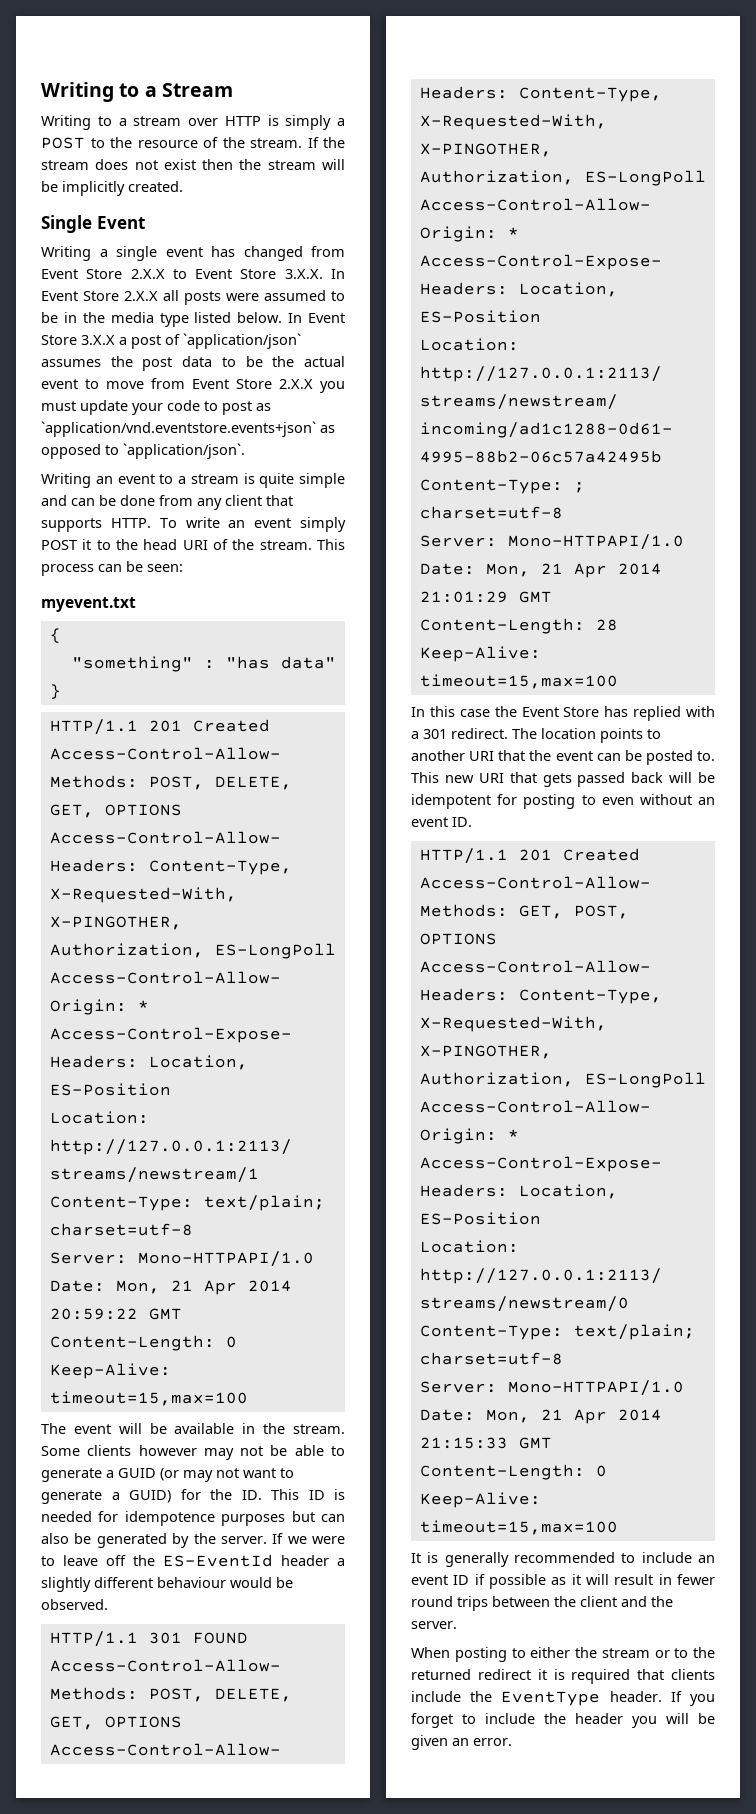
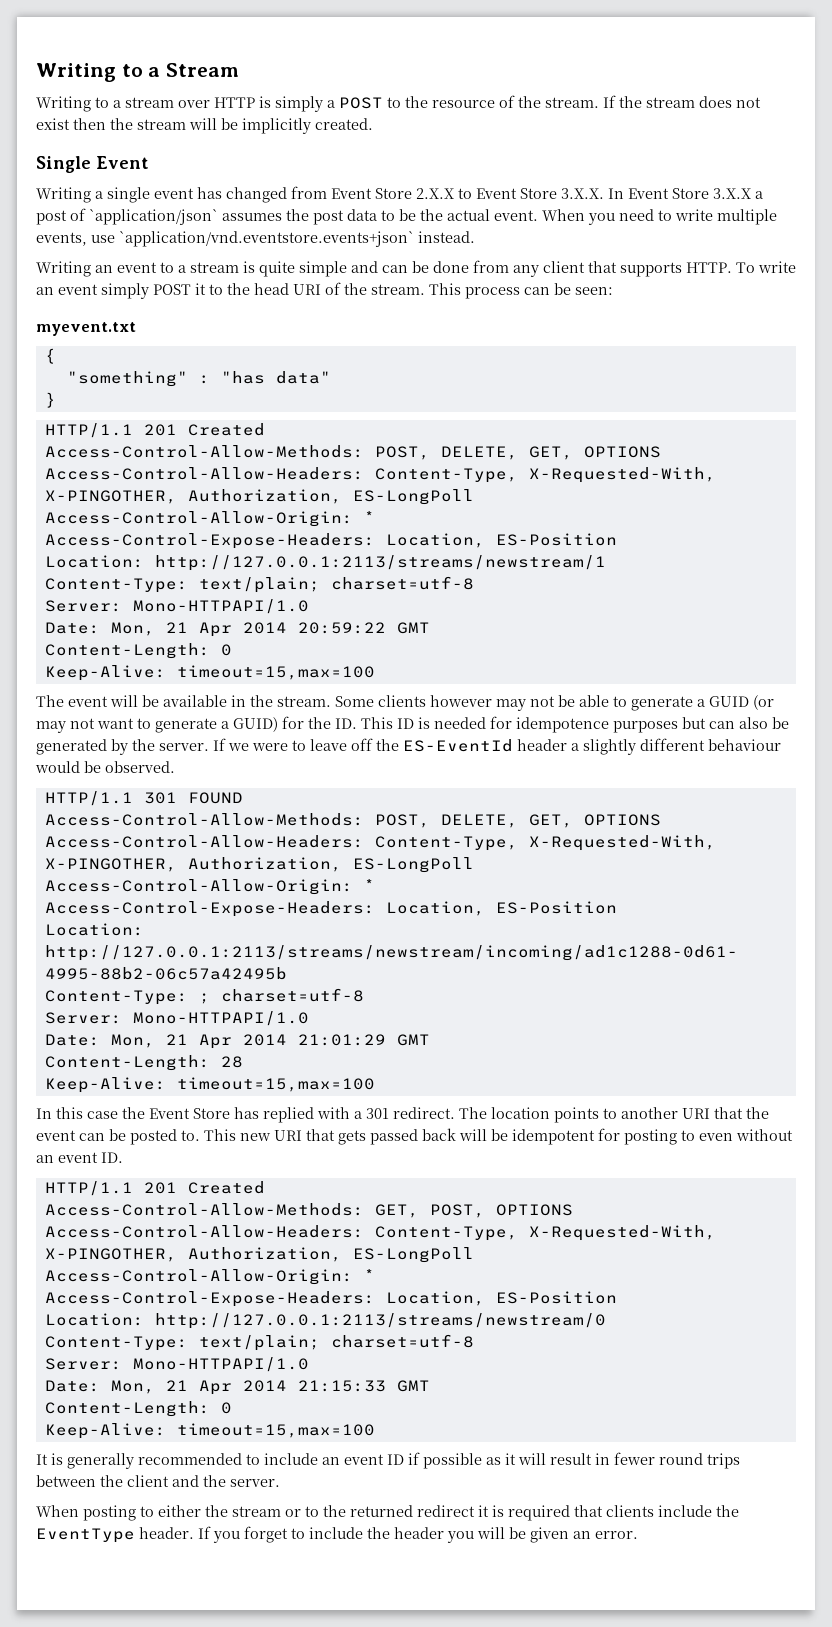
- Writing a single event has changed from Event Store 2.X.X to Event Store 3.X.X. In Event Store 2.X.X all posts were assumed to be in the media type listed below. In Event Store 3.X.X a post of `application/json` assumes the post data to be the actual event to move from Event Store 2.X.X you must update your code to post as `application/vnd.eventstore.events+json` as opposed to `application/json`.
+ Writing a single event has changed from Event Store 2.X.X to Event Store 3.X.X. In Event Store 3.X.X a post of `application/json` assumes the post data to be the actual event. When you need to write multiple events, use `application/vnd.eventstore.events+json` instead.

